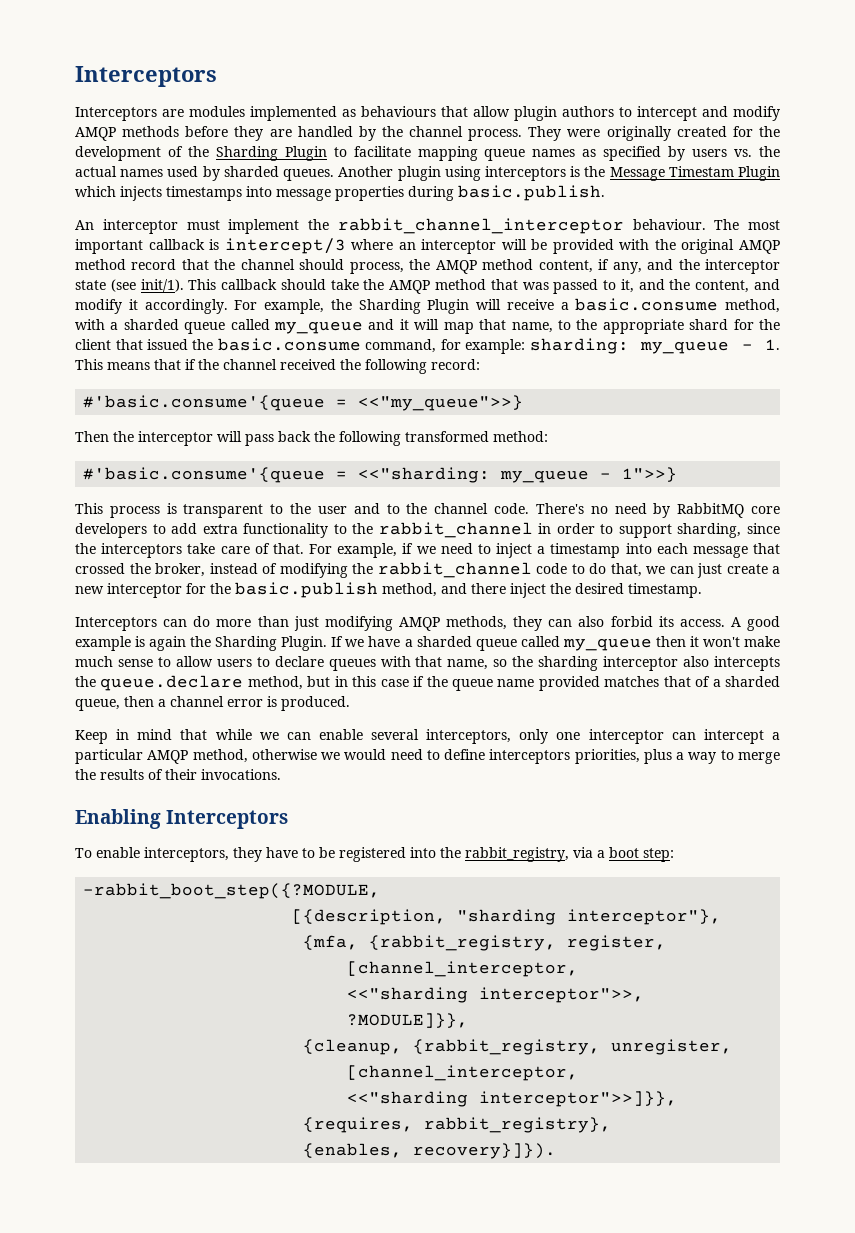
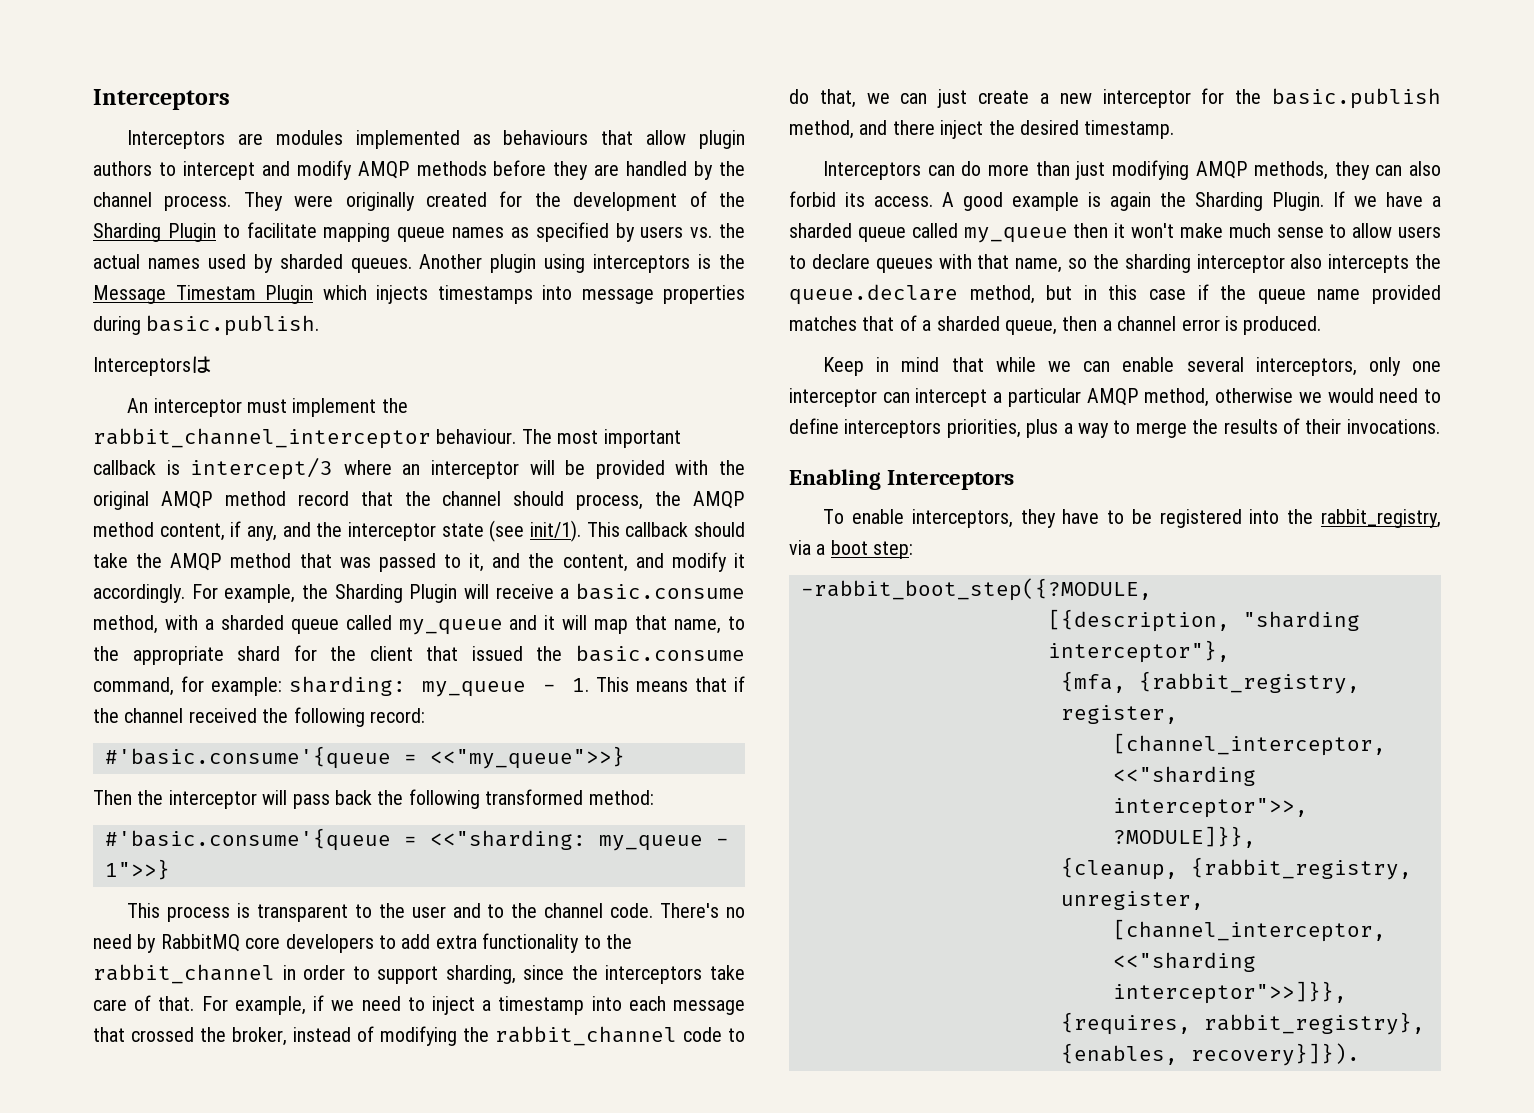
+ Interceptorsは

